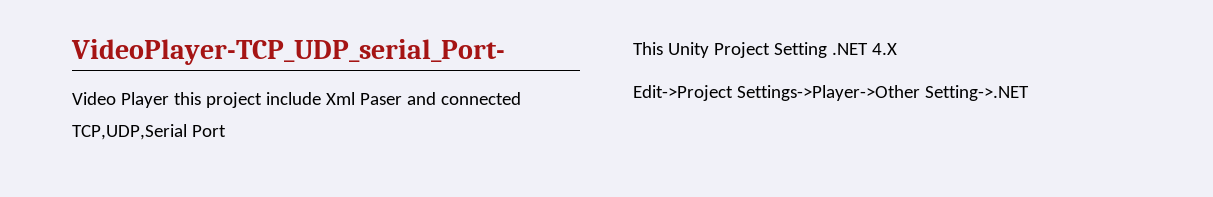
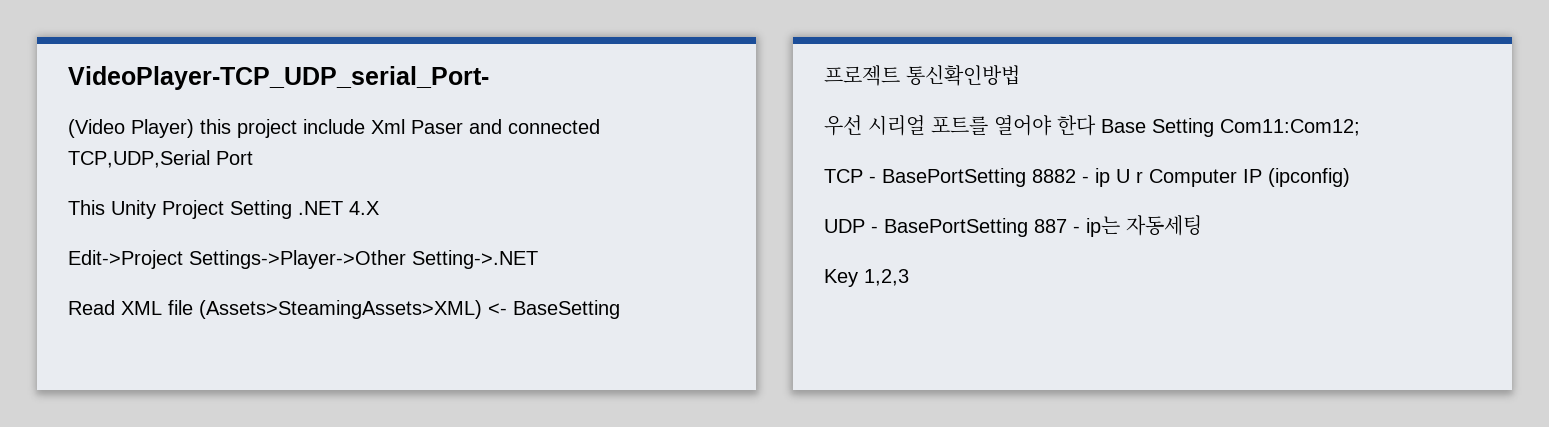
- Video Player this project include Xml Paser and connected TCP,UDP,Serial Port
+ (Video Player) this project include Xml Paser and connected TCP,UDP,Serial Port
+ Read XML file (Assets>SteamingAssets>XML) <- BaseSetting
+ 프로젝트 통신확인방법
+ 우선 시리얼 포트를 열어야 한다 Base Setting Com11:Com12;
+ TCP - BasePortSetting 8882 - ip U r Computer IP (ipconfig)
+ UDP - BasePortSetting 887 - ip는 자동세팅
+ Key 1,2,3

